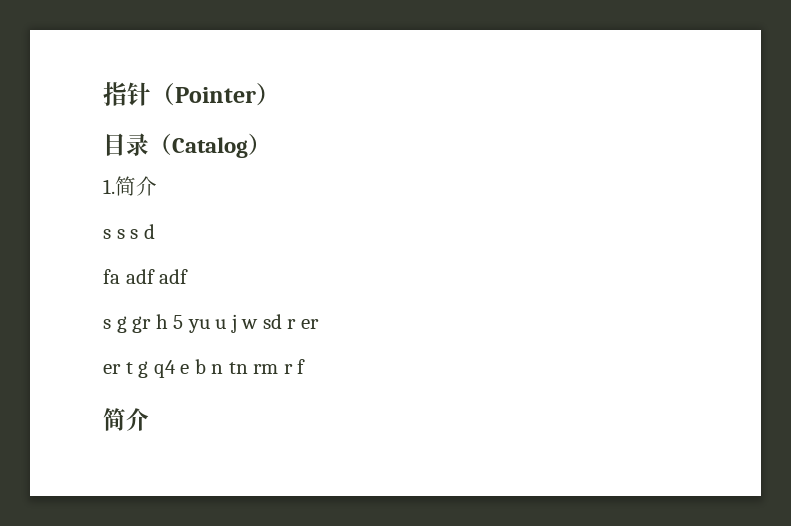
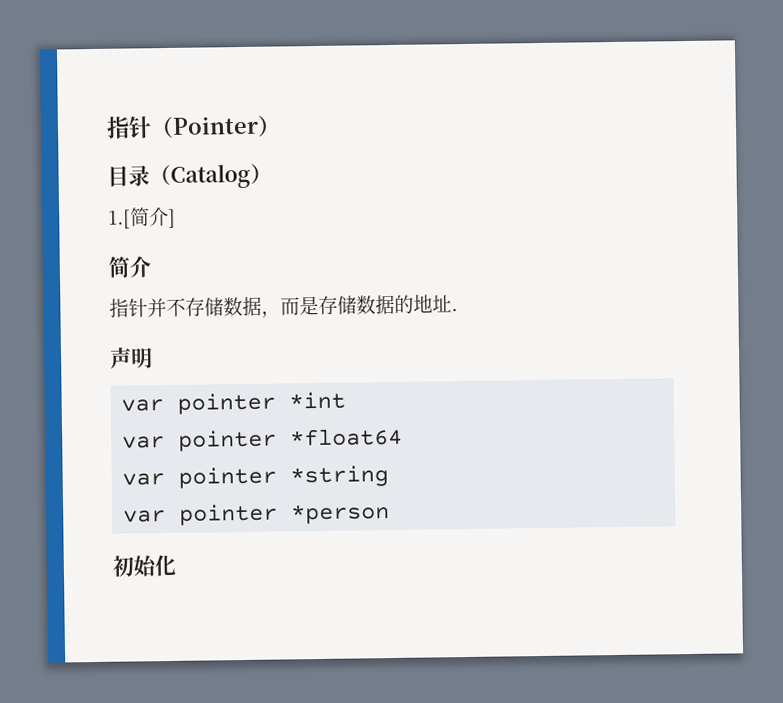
- 1.简介
- s s s d
- fa adf adf
- s g gr h 5 yu u j w sd r er
- er t g q4 e b n tn rm r f
+ 1.[简介]
  简介
+ 指针并不存储数据，而是存储数据的地址.
+ 声明
+ var pointer *int
+ var pointer *float64
+ var pointer *string
+ var pointer *person
+ 初始化

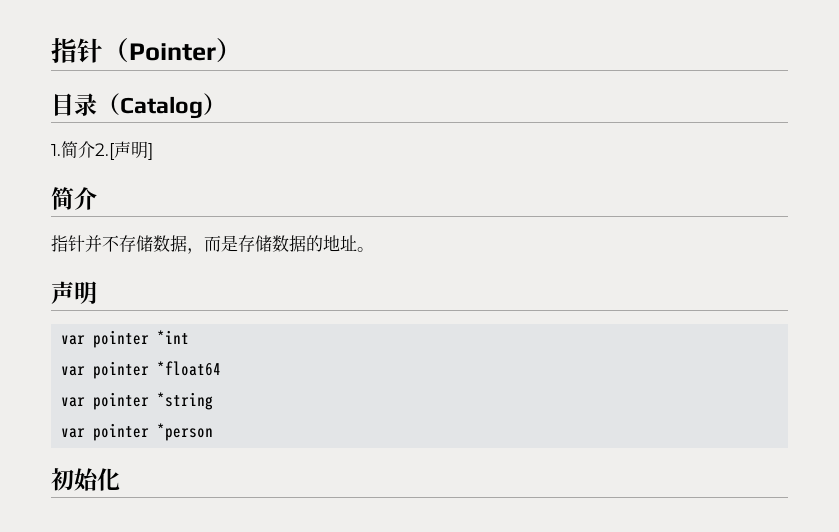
- 1.[简介]
+ 1.简介2.[声明]
- 指针并不存储数据，而是存储数据的地址.
+ 指针并不存储数据，而是存储数据的地址。

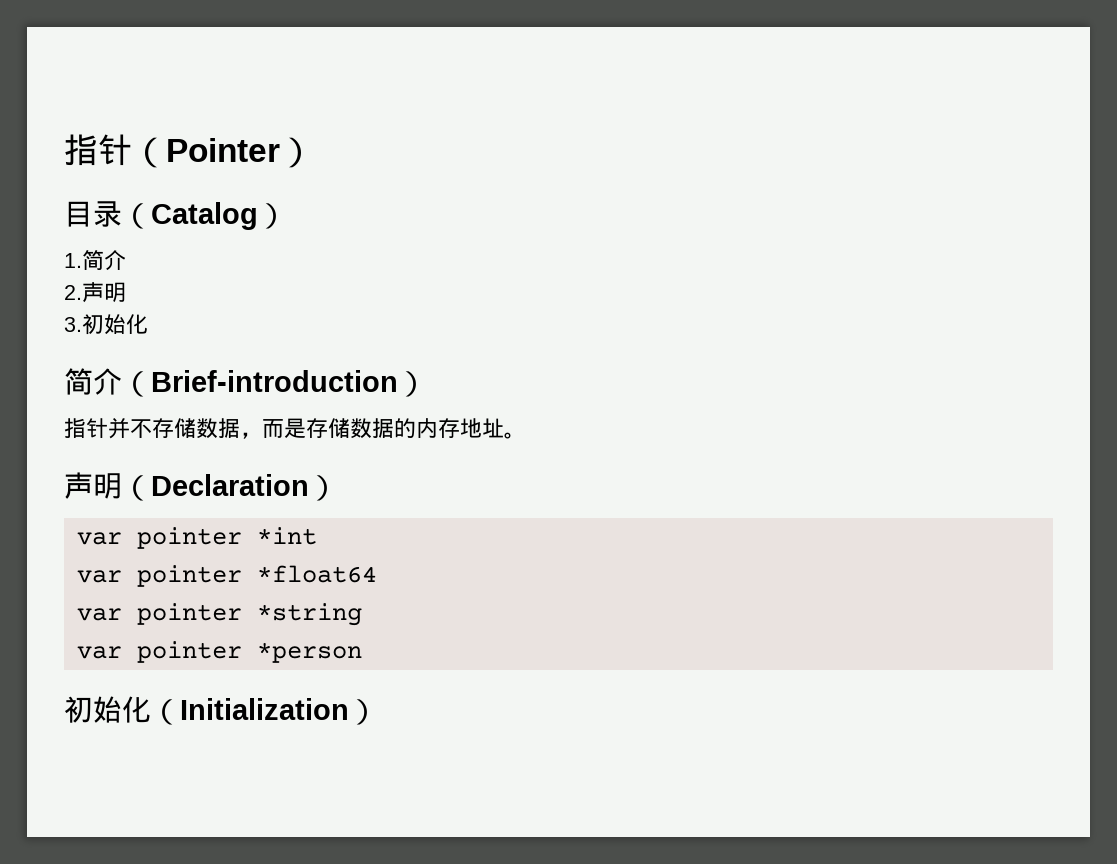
- 1.简介2.[声明]
- 简介
+ 1.简介
+ 2.声明
+ 3.初始化
+ 简介（Brief-introduction）
- 指针并不存储数据，而是存储数据的地址。
- 声明
+ 指针并不存储数据，而是存储数据的内存地址。
+ 声明（Declaration）
- 初始化
+ 初始化（Initialization）

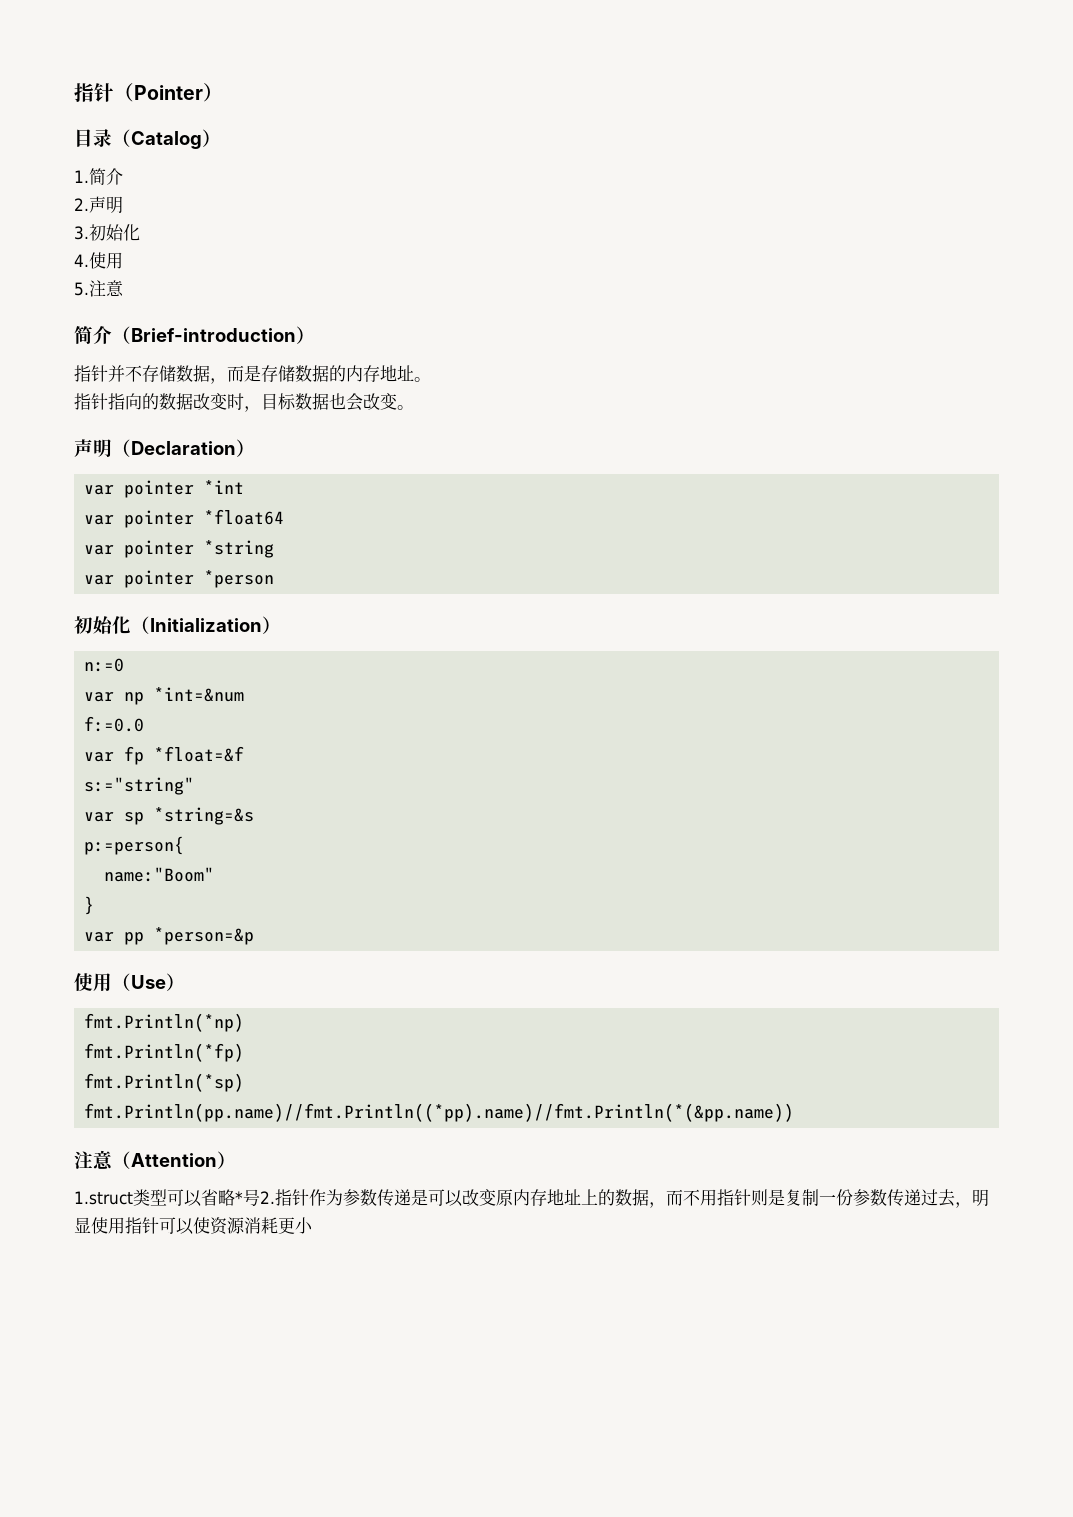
+ 4.使用
+ 5.注意
+ 指针指向的数据改变时，目标数据也会改变。
+ n:=0
+ var np *int=&num
+ f:=0.0
+ var fp *float=&f
+ s:="string"
+ var sp *string=&s
+ p:=person{
+ name:"Boom"
+ }
+ var pp *person=&p
+ 使用（Use）
+ fmt.Println(*np)
+ fmt.Println(*fp)
+ fmt.Println(*sp)
+ fmt.Println(pp.name)//fmt.Println((*pp).name)//fmt.Println(*(&pp.name))
+ 注意（Attention）
+ 1.struct类型可以省略*号2.指针作为参数传递是可以改变原内存地址上的数据，而不用指针则是复制一份参数传递过去，明显使用指针可以使资源消耗更小

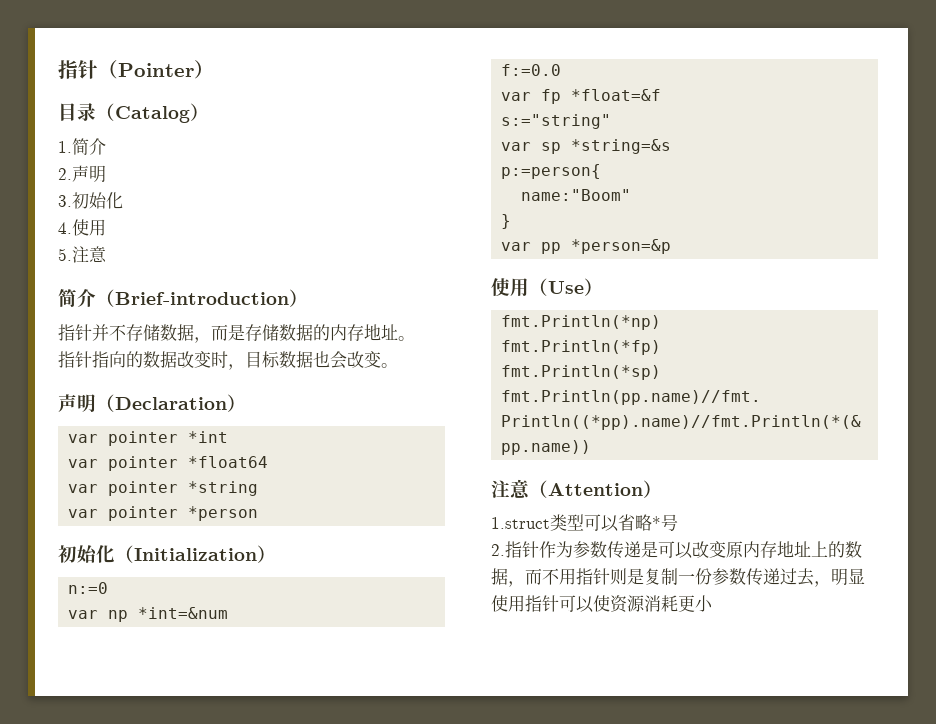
- 1.struct类型可以省略*号2.指针作为参数传递是可以改变原内存地址上的数据，而不用指针则是复制一份参数传递过去，明显使用指针可以使资源消耗更小
+ 1.struct类型可以省略*号
+ 2.指针作为参数传递是可以改变原内存地址上的数据，而不用指针则是复制一份参数传递过去，明显使用指针可以使资源消耗更小

